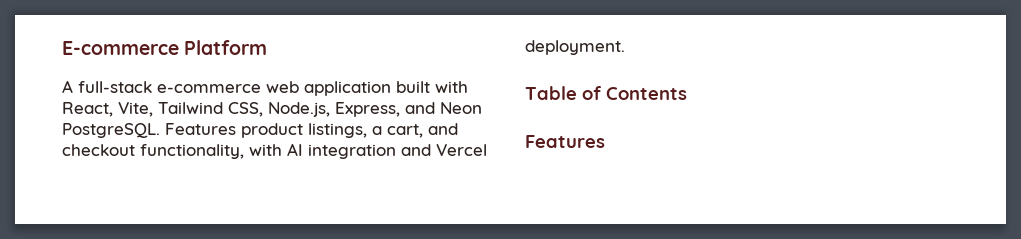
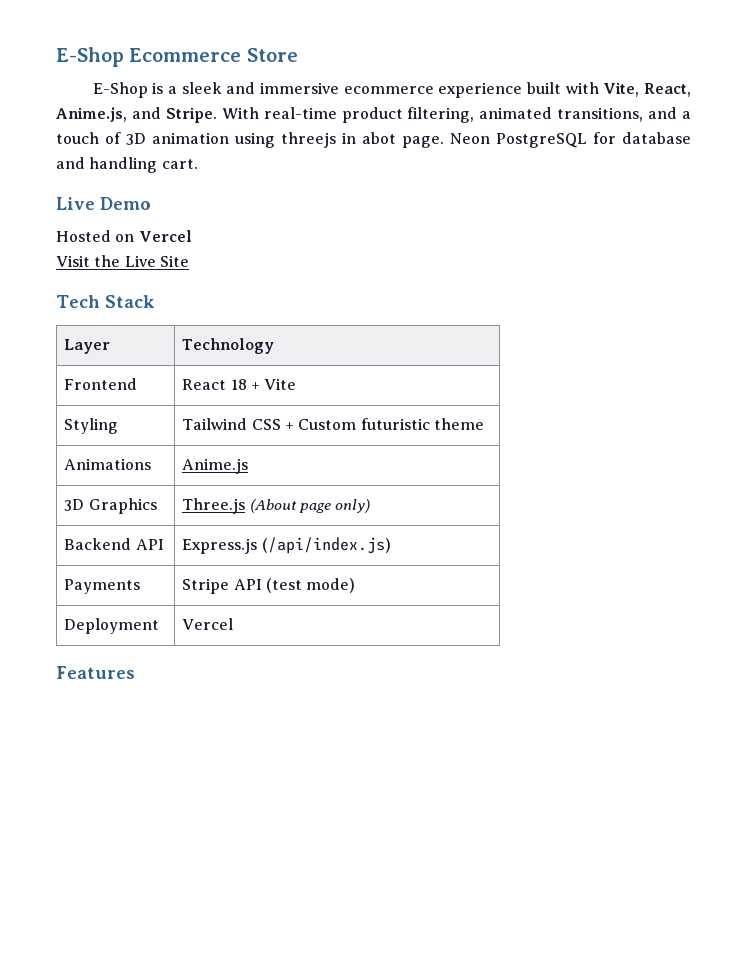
- E-commerce Platform
- A full-stack e-commerce web application built with React, Vite, Tailwind CSS, Node.js, Express, and Neon PostgreSQL. Features product listings, a cart, and checkout functionality, with AI integration and Vercel deployment.
- Table of Contents
+ E-Shop Ecommerce Store
+ E-Shop is a sleek and immersive ecommerce experience built with Vite, React, Anime.js, and Stripe. With real-time product filtering, animated transitions, and a touch of 3D animation using threejs in abot page. Neon PostgreSQL for database and handling cart.
+ Live Demo
+ Hosted on Vercel
+ Visit the Live Site
+ Tech Stack
+ Layer | Technology
+ Frontend | React 18 + Vite
+ Styling | Tailwind CSS + Custom futuristic theme
+ Animations | Anime.js
+ 3D Graphics | Three.js (About page only)
+ Backend API | Express.js (/api/index.js)
+ Payments | Stripe API (test mode)
+ Deployment | Vercel

